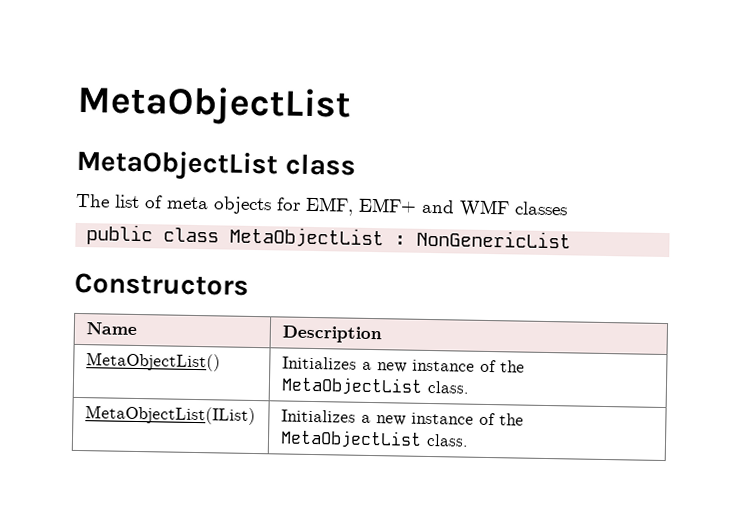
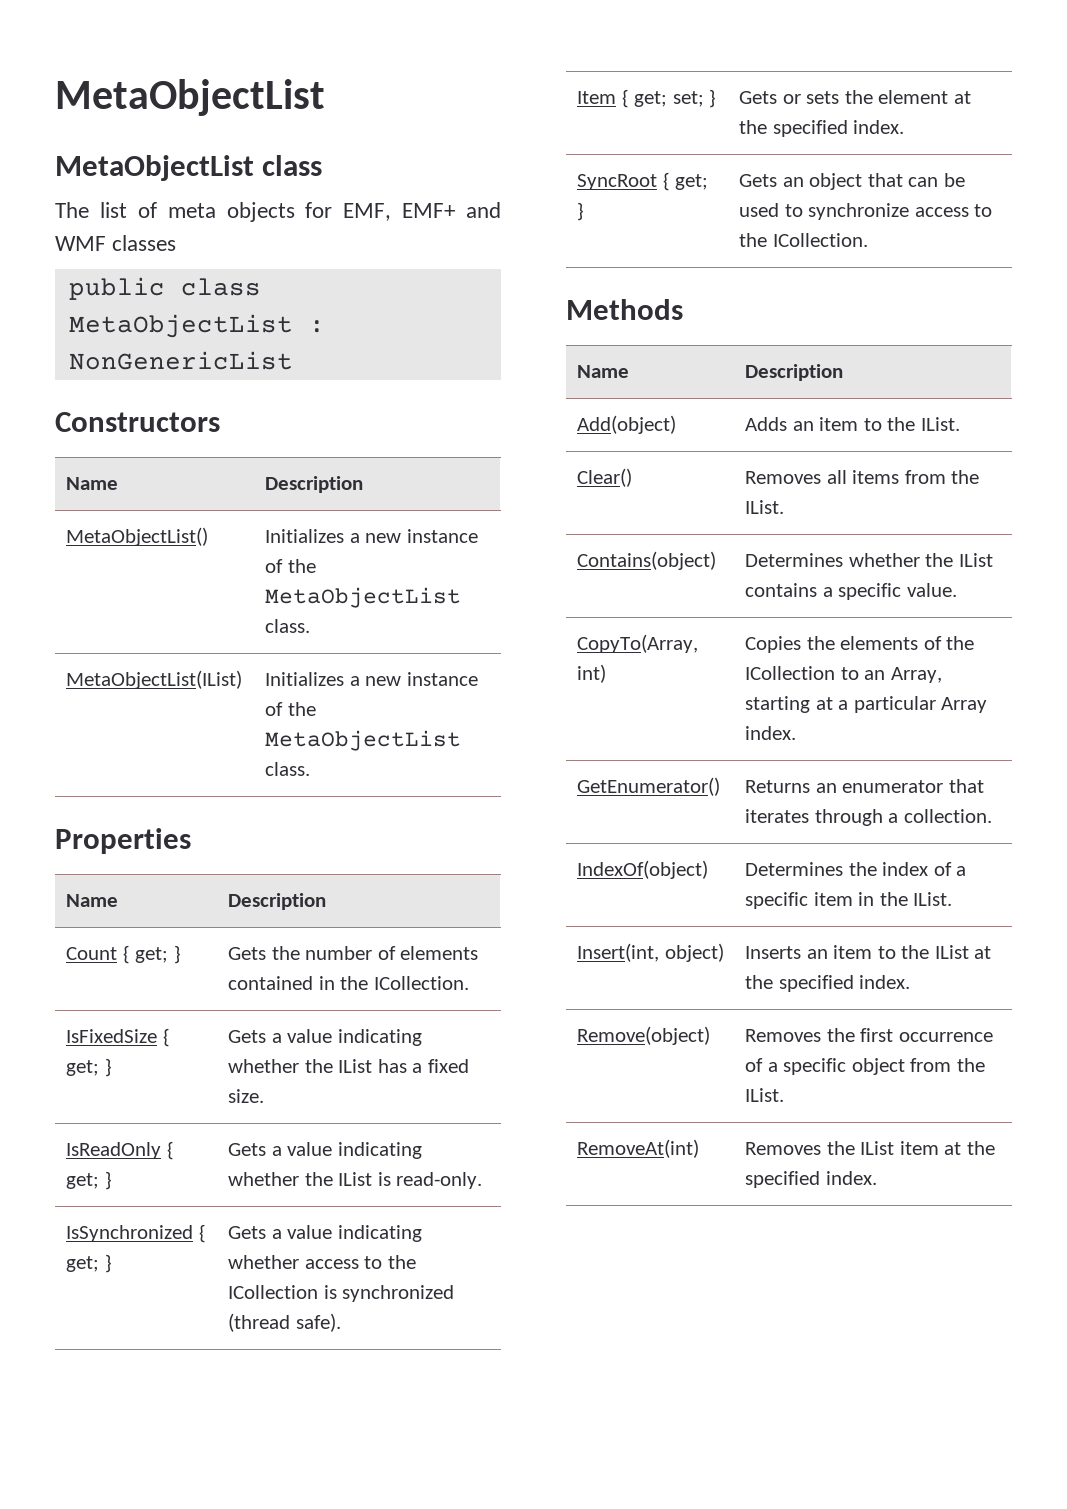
+ Properties
+ Name | Description
+ Count { get; } | Gets the number of elements contained in the ICollection.
+ IsFixedSize { get; } | Gets a value indicating whether the IList has a fixed size.
+ IsReadOnly { get; } | Gets a value indicating whether the IList is read-only.
+ IsSynchronized { get; } | Gets a value indicating whether access to the ICollection is synchronized (thread safe).
+ Item { get; set; } | Gets or sets the element at the specified index.
+ SyncRoot { get; } | Gets an object that can be used to synchronize access to the ICollection.
+ Methods
+ Name | Description
+ Add(object) | Adds an item to the IList.
+ Clear() | Removes all items from the IList.
+ Contains(object) | Determines whether the IList contains a specific value.
+ CopyTo(Array, int) | Copies the elements of the ICollection to an Array, starting at a particular Array index.
+ GetEnumerator() | Returns an enumerator that iterates through a collection.
+ IndexOf(object) | Determines the index of a specific item in the IList.
+ Insert(int, object) | Inserts an item to the IList at the specified index.
+ Remove(object) | Removes the first occurrence of a specific object from the IList.
+ RemoveAt(int) | Removes the IList item at the specified index.

